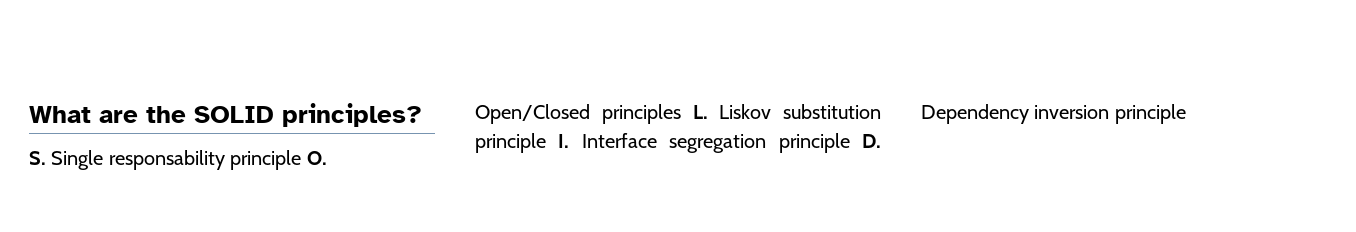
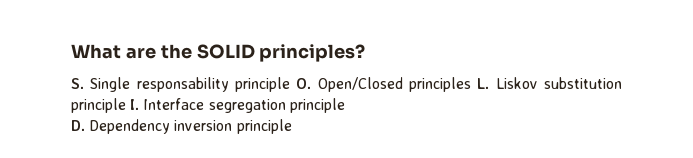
- S. Single responsability principle O. Open/Closed principles L. Liskov substitution principle I. Interface segregation principle D. Dependency inversion principle
+ S. Single responsability principle O. Open/Closed principles L. Liskov substitution principle I. Interface segregation principle
+ D. Dependency inversion principle

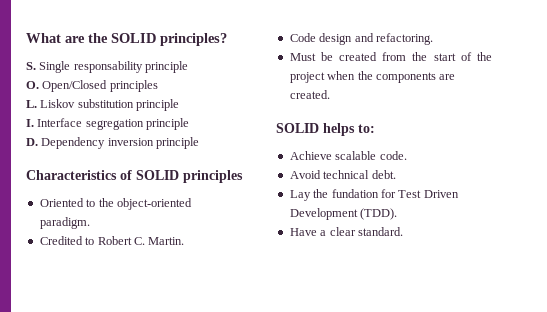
- S. Single responsability principle O. Open/Closed principles L. Liskov substitution principle I. Interface segregation principle
+ S. Single responsability principle
+ O. Open/Closed principles
+ L. Liskov substitution principle
+ I. Interface segregation principle
+ Characteristics of SOLID principles
+ Oriented to the object-oriented paradigm.
+ Credited to Robert C. Martin.
+ Code design and refactoring.
+ Must be created from the start of the project when the components are created.
+ SOLID helps to:
+ Achieve scalable code.
+ Avoid technical debt.
+ Lay the fundation for Test Driven Development (TDD).
+ Have a clear standard.

